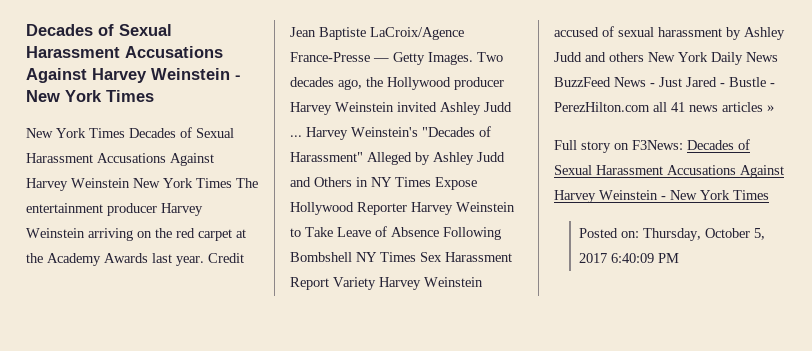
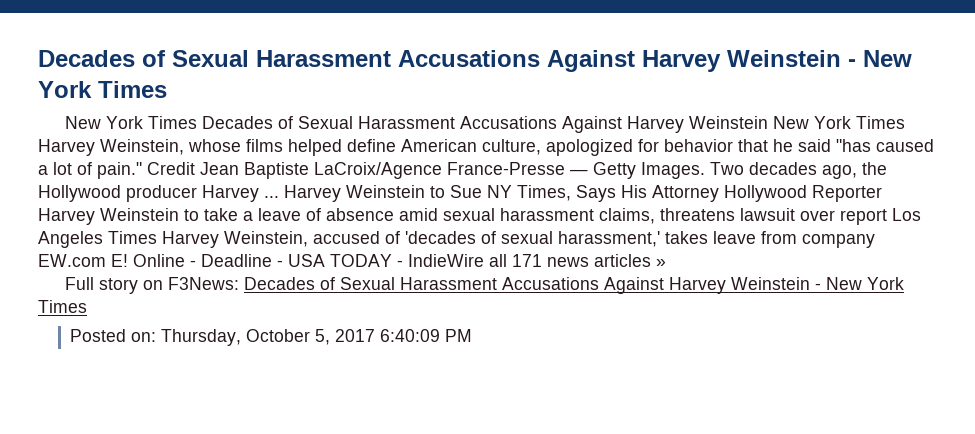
- New York Times Decades of Sexual Harassment Accusations Against Harvey Weinstein New York Times The entertainment producer Harvey Weinstein arriving on the red carpet at the Academy Awards last year.
+ New York Times Decades of Sexual Harassment Accusations Against Harvey Weinstein New York Times Harvey Weinstein, whose films helped define American culture, apologized for behavior that he said "has caused a lot of pain."
- Two decades ago, the Hollywood producer Harvey Weinstein invited Ashley Judd ... Harvey Weinstein's "Decades of Harassment" Alleged by Ashley Judd and Others in NY Times Expose Hollywood Reporter Harvey Weinstein to Take Leave of Absence Following Bombshell NY Times Sex Harassment Report Variety Harvey Weinstein accused of sexual harassment by Ashley Judd and others New York Daily News BuzzFeed News - Just Jared - Bustle - PerezHilton.com all 41 news articles »
+ Two decades ago, the Hollywood producer Harvey ... Harvey Weinstein to Sue NY Times, Says His Attorney Hollywood Reporter Harvey Weinstein to take a leave of absence amid sexual harassment claims, threatens lawsuit over report Los Angeles Times Harvey Weinstein, accused of 'decades of sexual harassment,' takes leave from company EW.com E! Online - Deadline - USA TODAY - IndieWire all 171 news articles »

